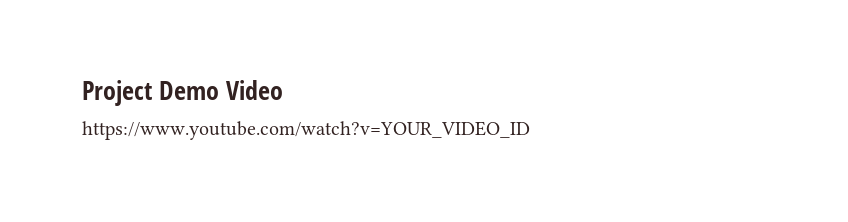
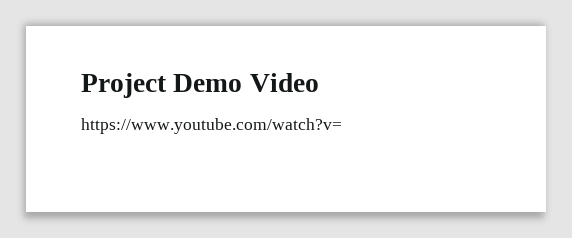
- https://www.youtube.com/watch?v=YOUR_VIDEO_ID
+ https://www.youtube.com/watch?v=

